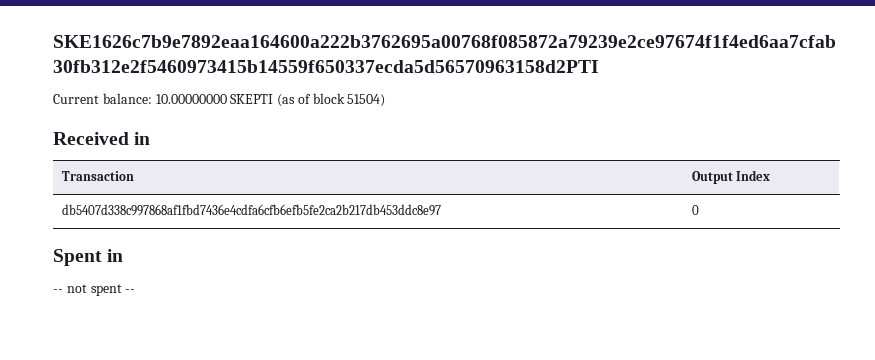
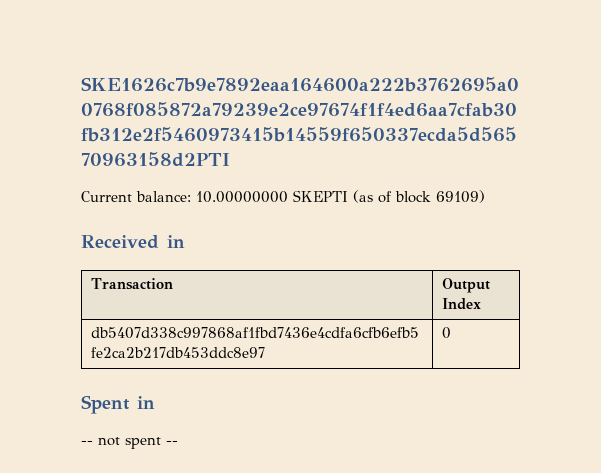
- Current balance: 10.00000000 SKEPTI (as of block 51504)
+ Current balance: 10.00000000 SKEPTI (as of block 69109)

